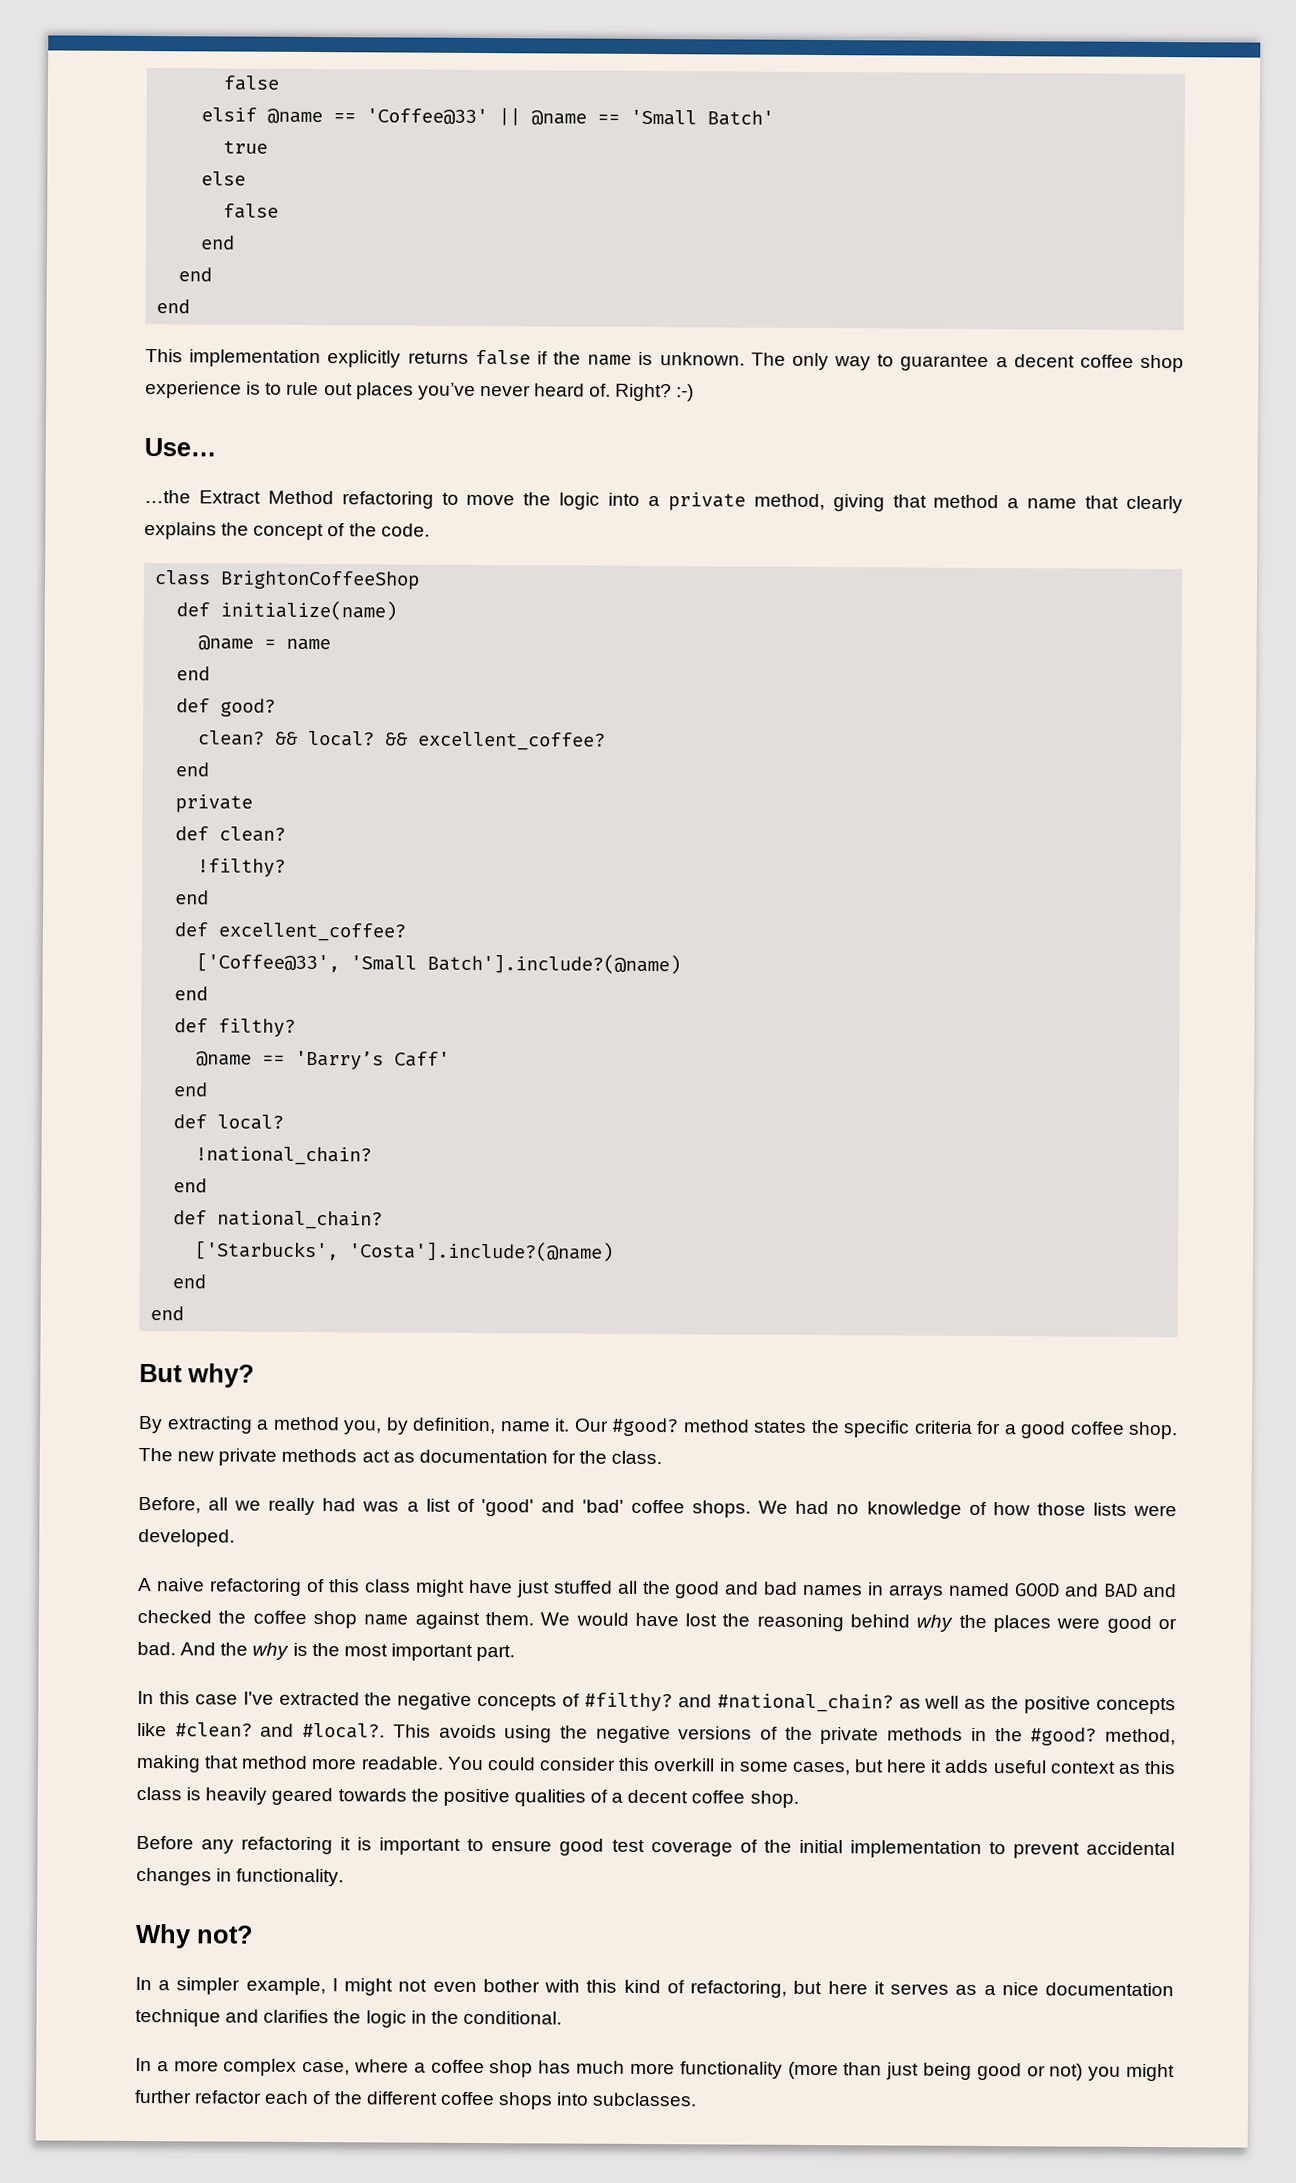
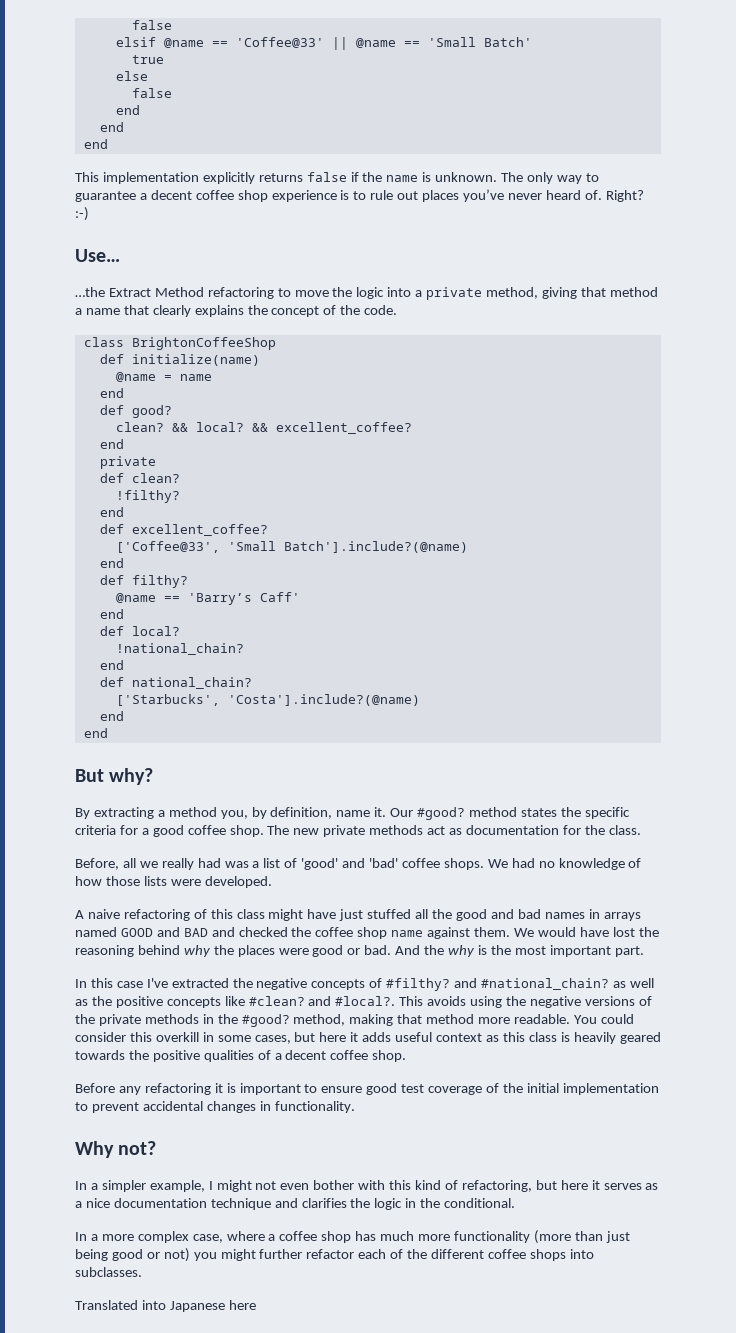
+ Translated into Japanese here

